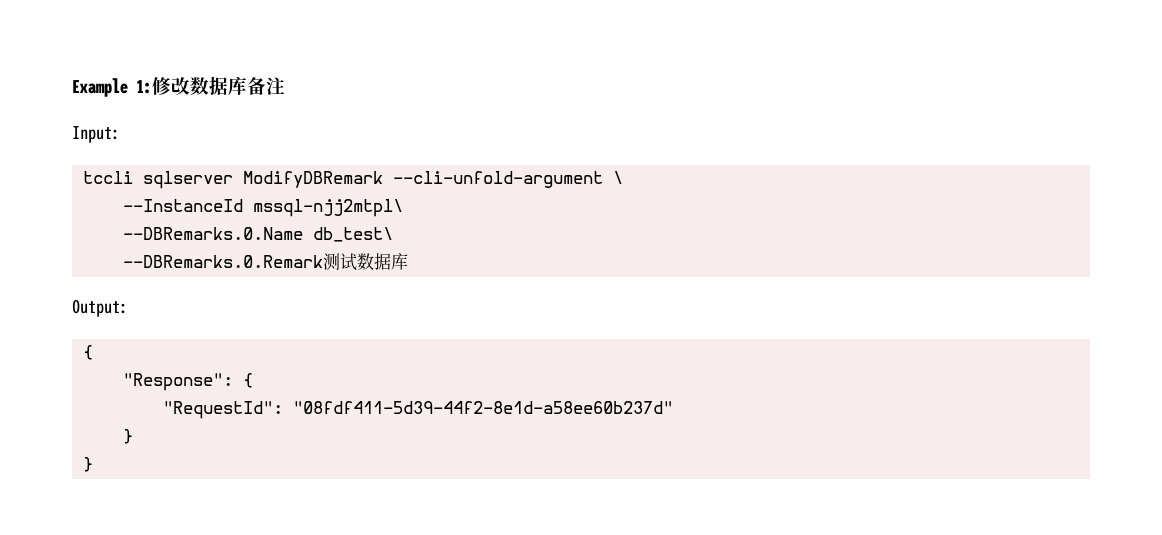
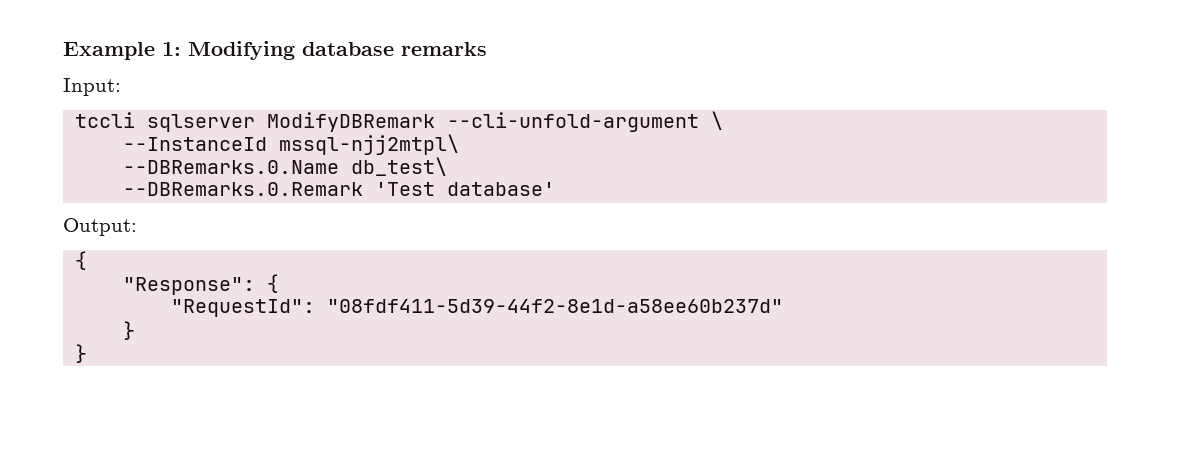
- Example 1:修改数据库备注
+ Example 1: Modifying database remarks
- --DBRemarks.0.Remark测试数据库
+ --DBRemarks.0.Remark 'Test database'

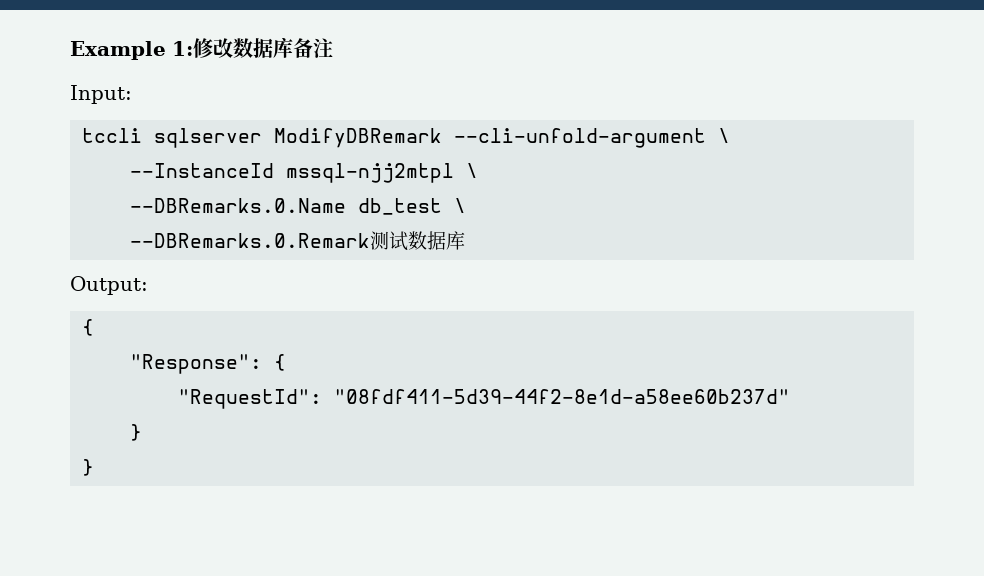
- Example 1: Modifying database remarks
+ Example 1:修改数据库备注
- --InstanceId mssql-njj2mtpl\
+ --InstanceId mssql-njj2mtpl \
- --DBRemarks.0.Name db_test\
+ --DBRemarks.0.Name db_test \
- --DBRemarks.0.Remark 'Test database'
+ --DBRemarks.0.Remark测试数据库

